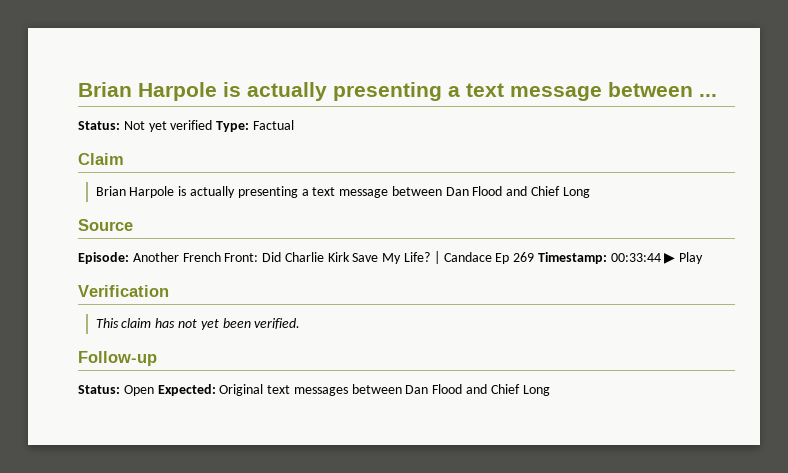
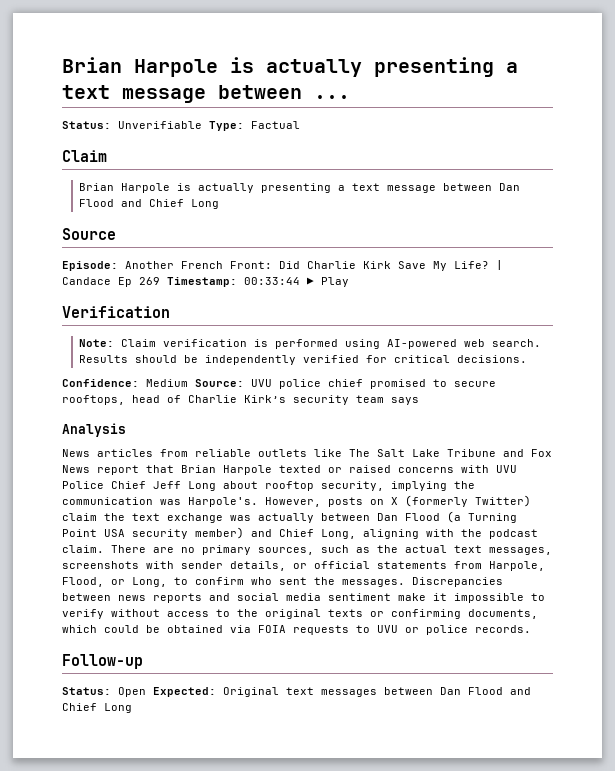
- Status: Not yet verified Type: Factual
+ Status: Unverifiable Type: Factual
- This claim has not yet been verified.
+ Note: Claim verification is performed using AI-powered web search. Results should be independently verified for critical decisions.
+ Confidence: Medium Source: UVU police chief promised to secure rooftops, head of Charlie Kirk’s security team says
+ Analysis
+ News articles from reliable outlets like The Salt Lake Tribune and Fox News report that Brian Harpole texted or raised concerns with UVU Police Chief Jeff Long about rooftop security, implying the communication was Harpole's. However, posts on X (formerly Twitter) claim the text exchange was actually between Dan Flood (a Turning Point USA security member) and Chief Long, aligning with the podcast claim. There are no primary sources, such as the actual text messages, screenshots with sender details, or official statements from Harpole, Flood, or Long, to confirm who sent the messages. Discrepancies between news reports and social media sentiment make it impossible to verify without access to the original texts or confirming documents, which could be obtained via FOIA requests to UVU or police records.

